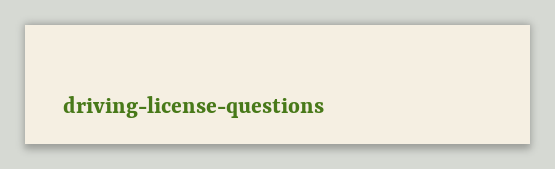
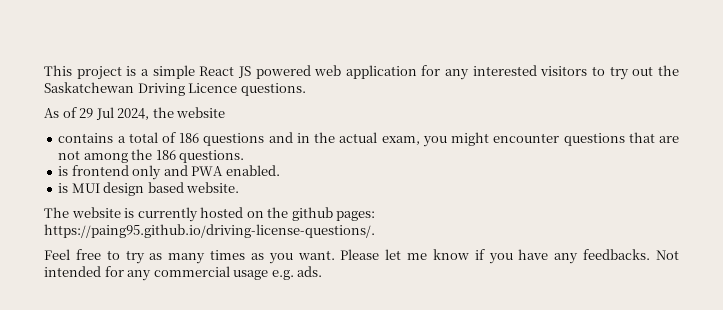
- driving-license-questions
+ This project is a simple React JS powered web application for any interested visitors to try out the Saskatchewan Driving Licence questions.
+ As of 29 Jul 2024, the website
+ contains a total of 186 questions and in the actual exam, you might encounter questions that are not among the 186 questions.
+ is frontend only and PWA enabled.
+ is MUI design based website.
+ The website is currently hosted on the github pages: https://paing95.github.io/driving-license-questions/.
+ Feel free to try as many times as you want. Please let me know if you have any feedbacks. Not intended for any commercial usage e.g. ads.

